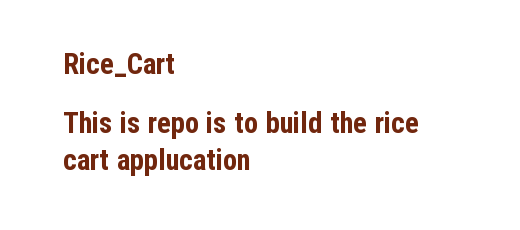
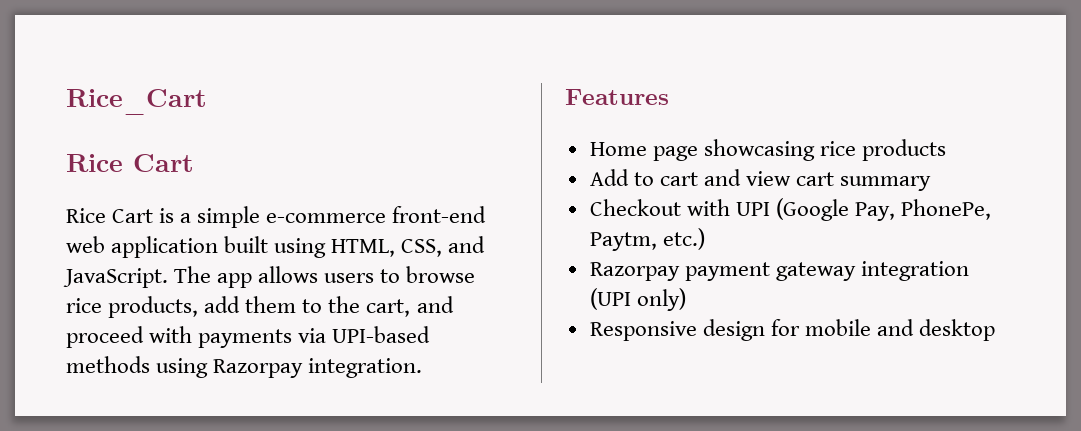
  Rice_Cart
- This is repo is to build the rice cart applucation
+ Rice Cart
+ Rice Cart is a simple e-commerce front-end web application built using HTML, CSS, and JavaScript. The app allows users to browse rice products, add them to the cart, and proceed with payments via UPI-based methods using Razorpay integration.
+ Features
+ Home page showcasing rice products
+ Add to cart and view cart summary
+ Checkout with UPI (Google Pay, PhonePe, Paytm, etc.)
+ Razorpay payment gateway integration (UPI only)
+ Responsive design for mobile and desktop

